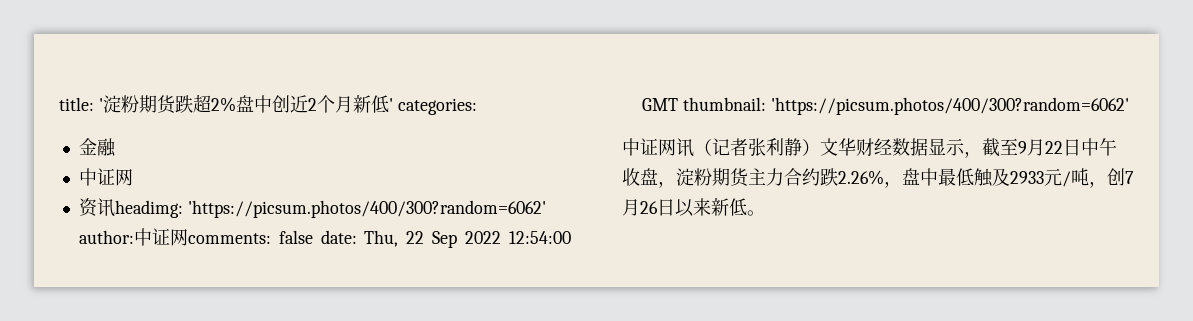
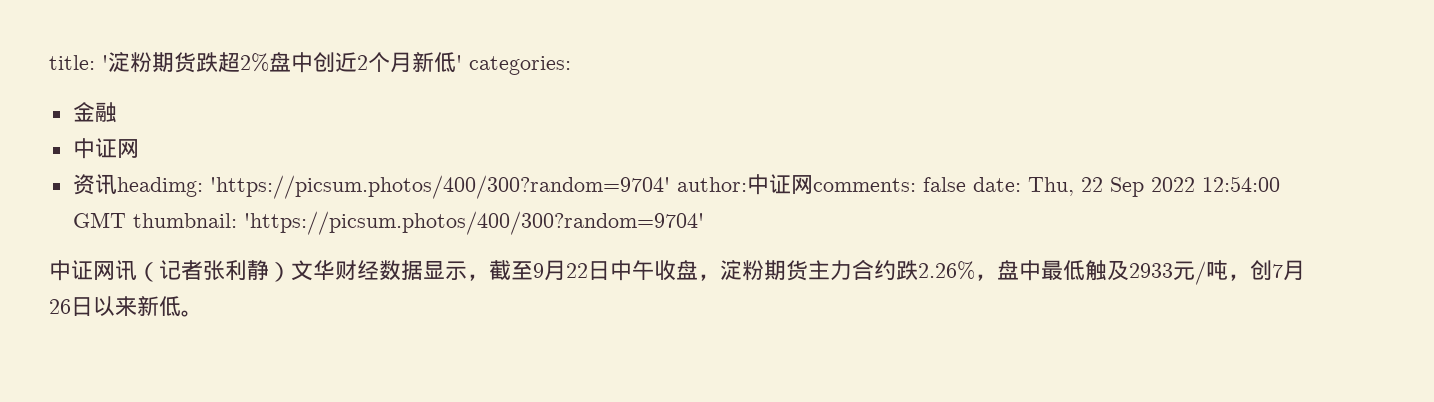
- 资讯headimg: 'https://picsum.photos/400/300?random=6062' author:中证网comments: false date: Thu, 22 Sep 2022 12:54:00 GMT thumbnail: 'https://picsum.photos/400/300?random=6062'
+ 资讯headimg: 'https://picsum.photos/400/300?random=9704' author:中证网comments: false date: Thu, 22 Sep 2022 12:54:00 GMT thumbnail: 'https://picsum.photos/400/300?random=9704'

